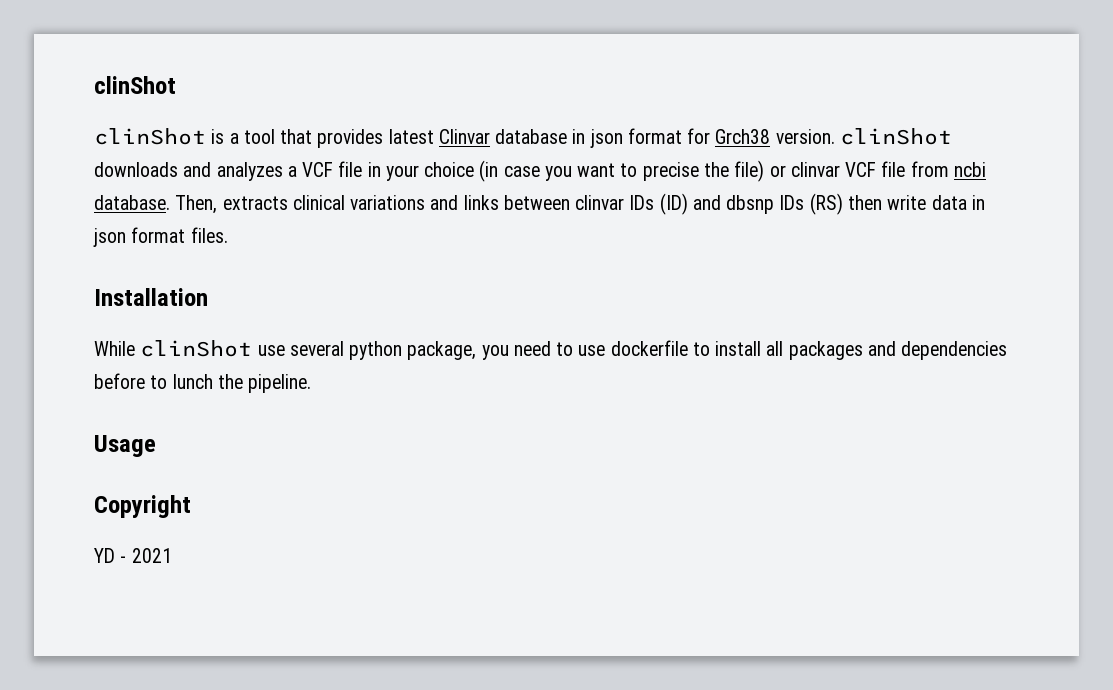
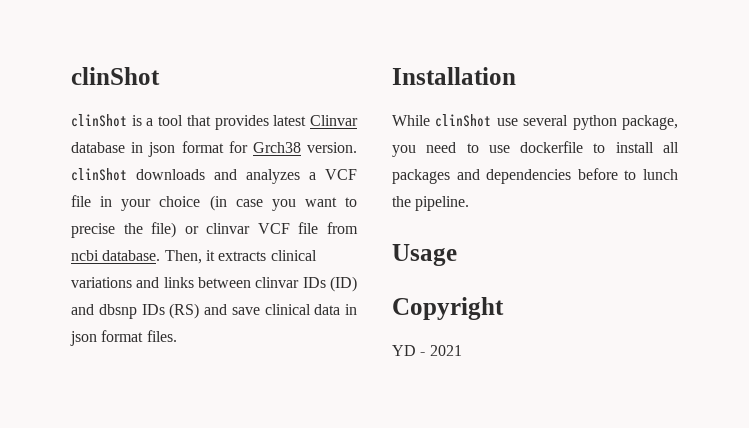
- Then, extracts clinical variations and links between clinvar IDs (ID) and dbsnp IDs (RS) then write data in json format files.
+ Then, it extracts clinical variations and links between clinvar IDs (ID) and dbsnp IDs (RS) and save clinical data in json format files.

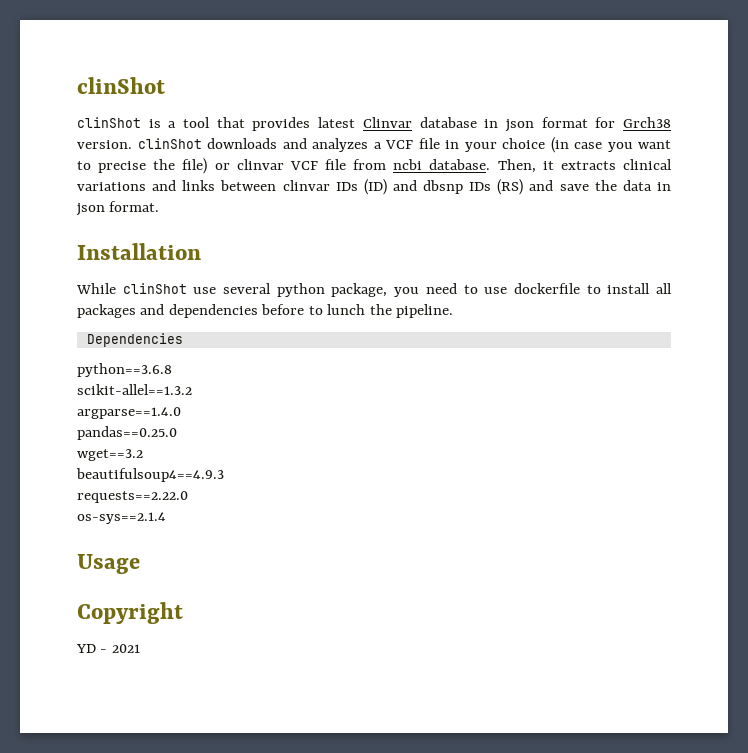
- Then, it extracts clinical variations and links between clinvar IDs (ID) and dbsnp IDs (RS) and save clinical data in json format files.
+ Then, it extracts clinical variations and links between clinvar IDs (ID) and dbsnp IDs (RS) and save the data in json format.
+ Dependencies
+ python==3.6.8
+ scikit-allel==1.3.2
+ argparse==1.4.0
+ pandas==0.25.0
+ wget==3.2
+ beautifulsoup4==4.9.3
+ requests==2.22.0
+ os-sys==2.1.4

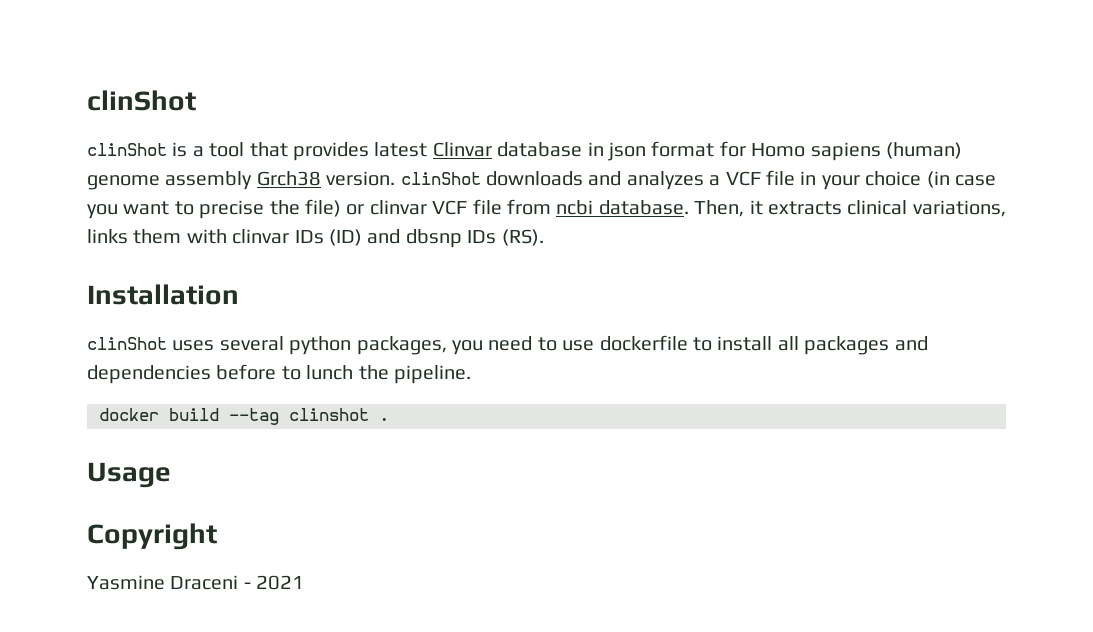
- clinShot is a tool that provides latest Clinvar database in json format for Grch38 version. clinShot downloads and analyzes a VCF file in your choice (in case you want to precise the file) or clinvar VCF file from ncbi database.
+ clinShot is a tool that provides latest Clinvar database in json format for Homo sapiens (human) genome assembly Grch38 version. clinShot downloads and analyzes a VCF file in your choice (in case you want to precise the file) or clinvar VCF file from ncbi database.
- Then, it extracts clinical variations and links between clinvar IDs (ID) and dbsnp IDs (RS) and save the data in json format.
+ Then, it extracts clinical variations, links them with clinvar IDs (ID) and dbsnp IDs (RS).
  Installation
- While clinShot use several python package, you need to use dockerfile to install all packages and dependencies before to lunch the pipeline.
+ clinShot uses several python packages, you need to use dockerfile to install all packages and dependencies before to lunch the pipeline.
- Dependencies
- python==3.6.8
- scikit-allel==1.3.2
- argparse==1.4.0
- pandas==0.25.0
- wget==3.2
- beautifulsoup4==4.9.3
- requests==2.22.0
- os-sys==2.1.4
+ docker build --tag clinshot .
- YD - 2021
+ Yasmine Draceni - 2021

